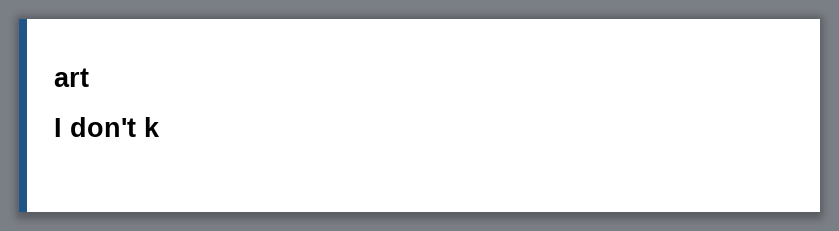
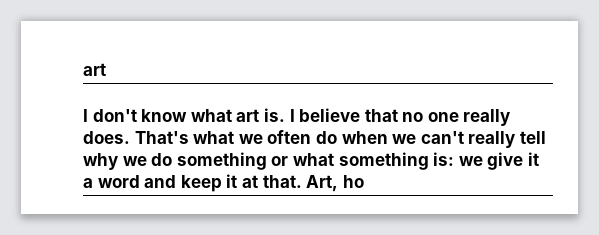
- I don't k
+ I don't know what art is. I believe that no one really does. That's what we often do when we can't really tell why we do something or what something is: we give it a word and keep it at that. Art, ho

